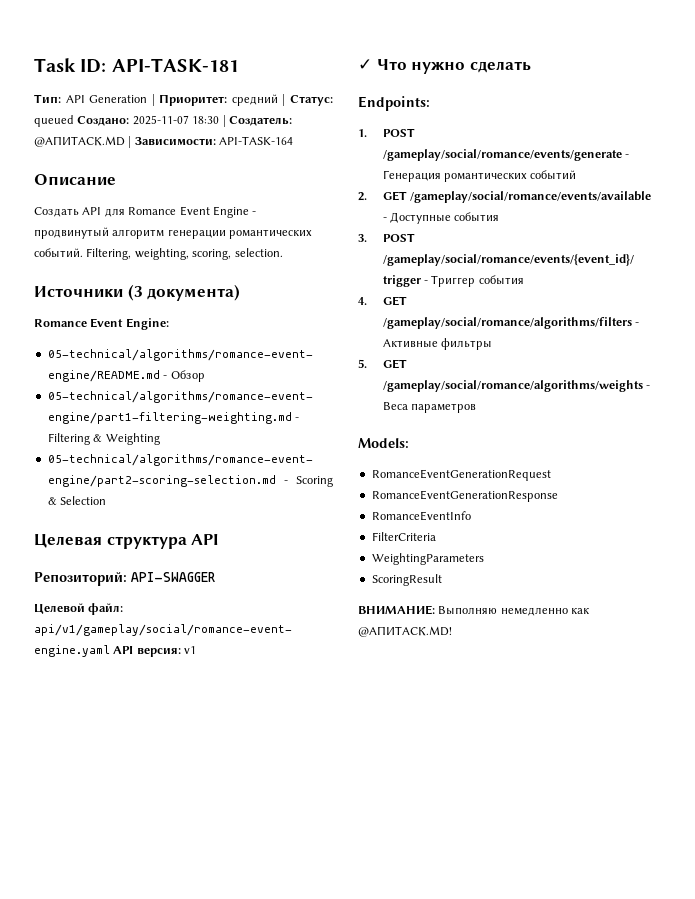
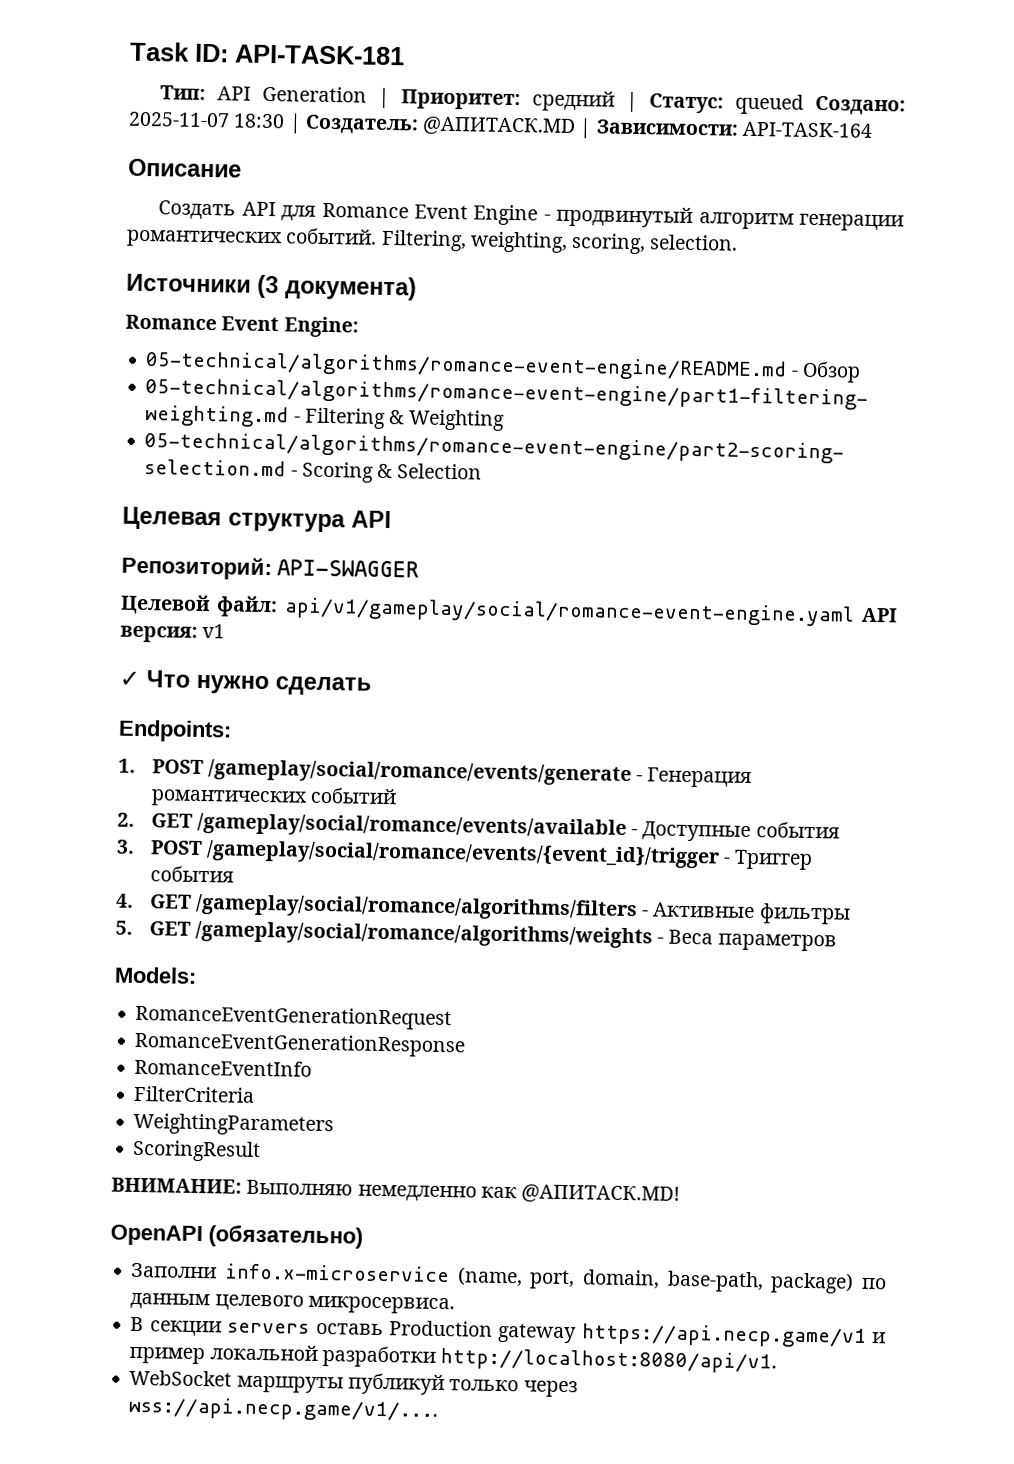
+ OpenAPI (обязательно)
+ Заполни info.x-microservice (name, port, domain, base-path, package) по данным целевого микросервиса.
+ В секции servers оставь Production gateway https://api.necp.game/v1 и пример локальной разработки http://localhost:8080/api/v1.
+ WebSocket маршруты публикуй только через wss://api.necp.game/v1/....

